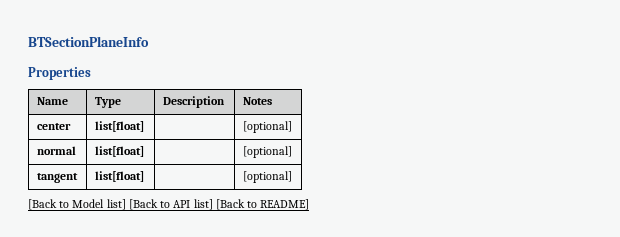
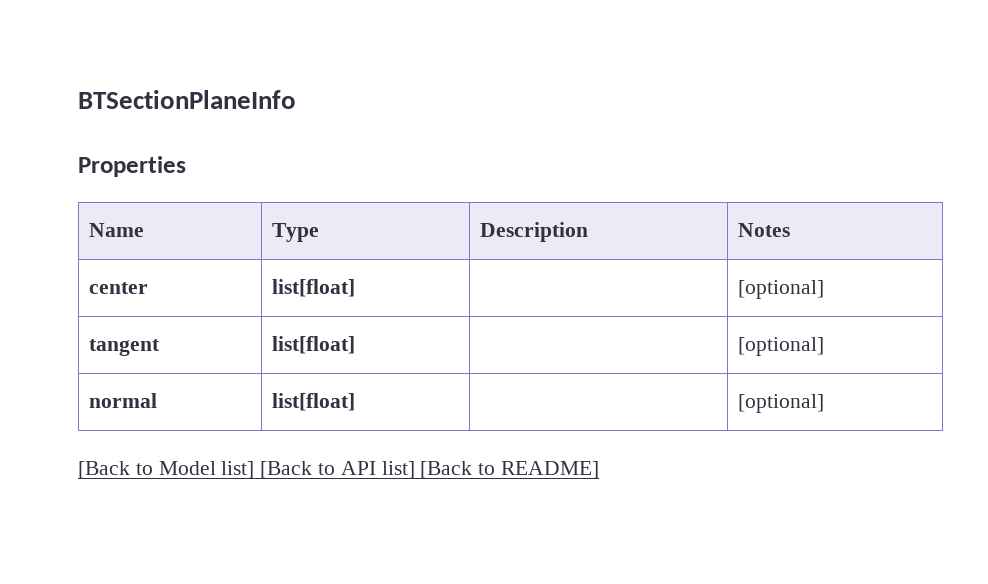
+ tangent | list[float] | | [optional]
  normal | list[float] | | [optional]
- tangent | list[float] | | [optional]

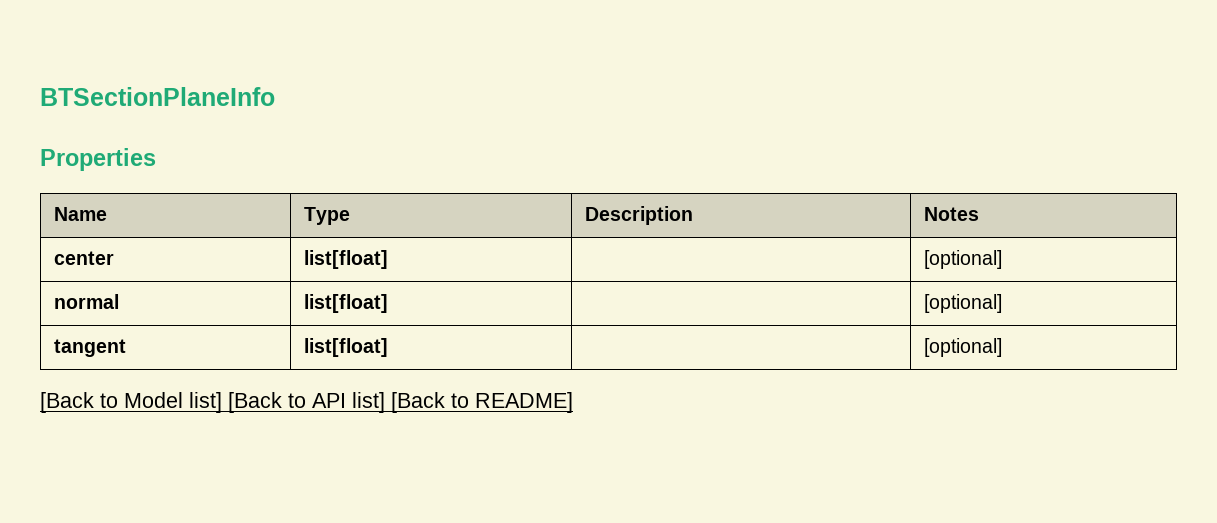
+ normal | list[float] | | [optional]
  tangent | list[float] | | [optional]
- normal | list[float] | | [optional]

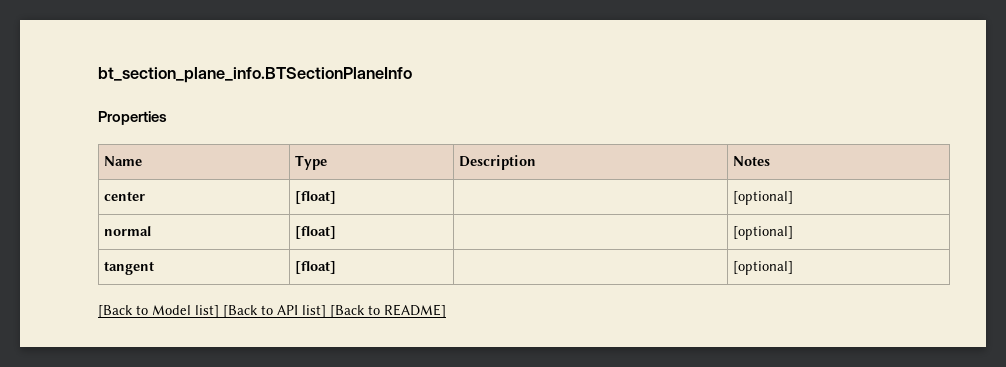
- BTSectionPlaneInfo
+ bt_section_plane_info.BTSectionPlaneInfo
- center | list[float] | | [optional]
+ center | [float] | | [optional]
- normal | list[float] | | [optional]
+ normal | [float] | | [optional]
- tangent | list[float] | | [optional]
+ tangent | [float] | | [optional]

